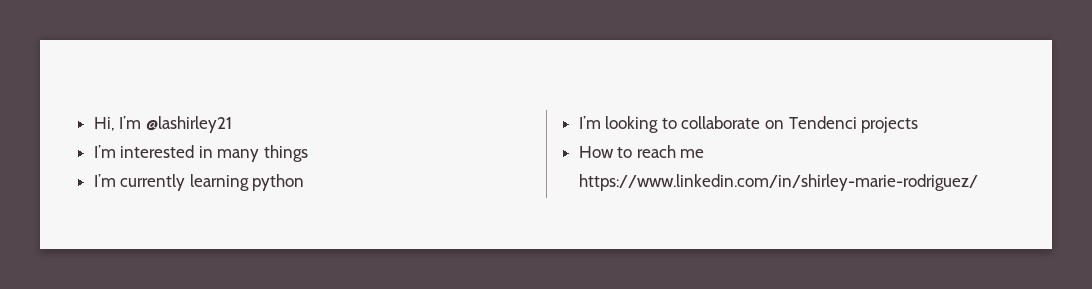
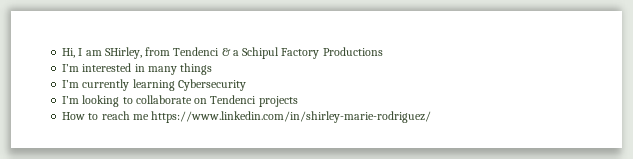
- Hi, I’m @lashirley21
+ Hi, I am SHirley, from Tendenci & a Schipul Factory Productions
- I’m currently learning python
+ I’m currently learning Cybersecurity

